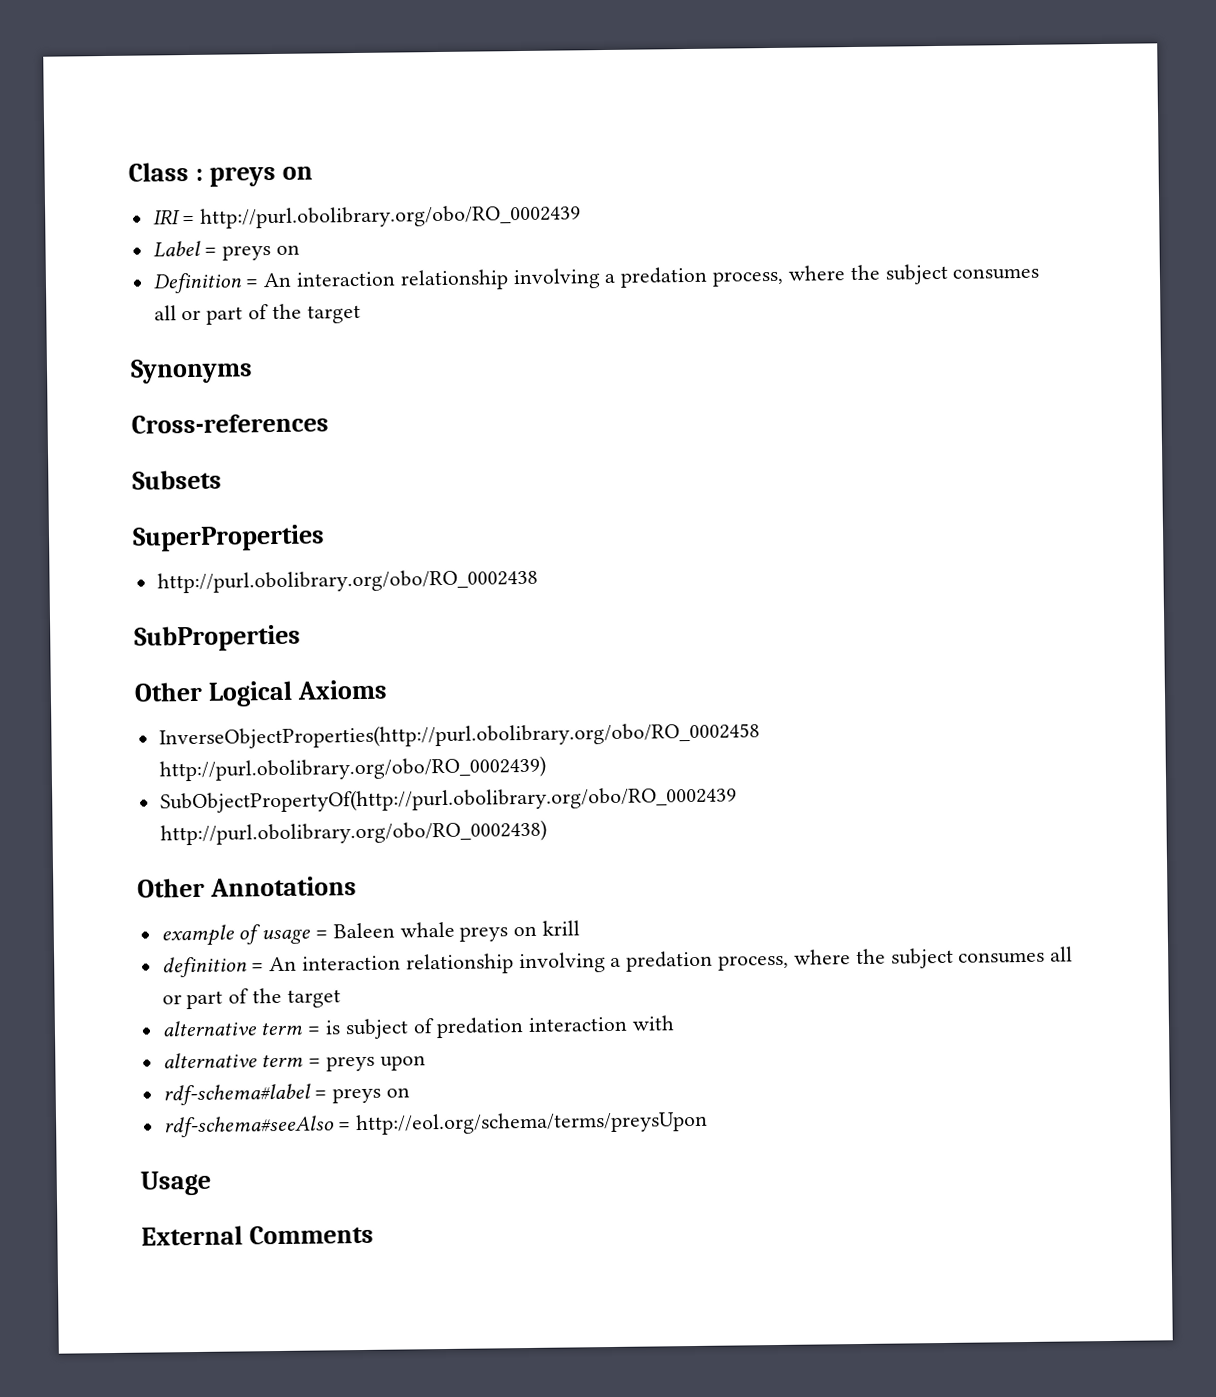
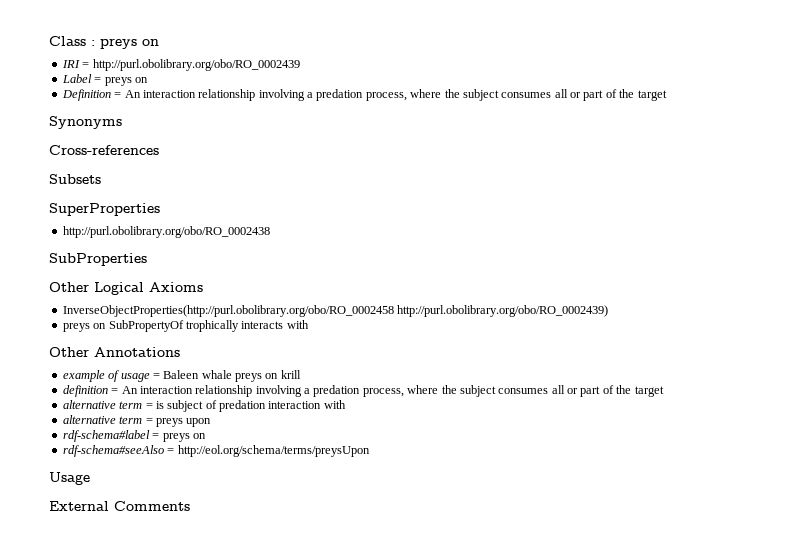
- SubObjectPropertyOf(http://purl.obolibrary.org/obo/RO_0002439 http://purl.obolibrary.org/obo/RO_0002438)
+ preys on SubPropertyOf trophically interacts with

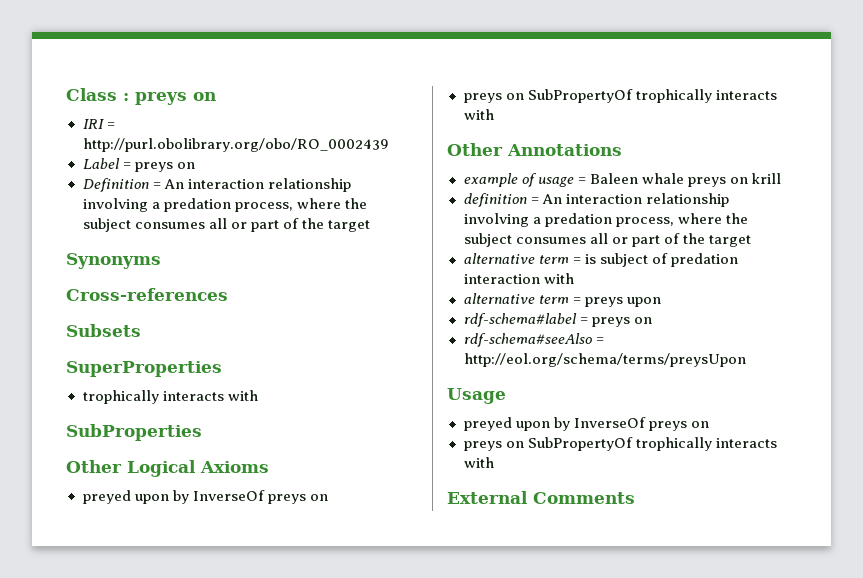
  SuperProperties
- http://purl.obolibrary.org/obo/RO_0002438
+ trophically interacts with
  Other Logical Axioms
- InverseObjectProperties(http://purl.obolibrary.org/obo/RO_0002458 http://purl.obolibrary.org/obo/RO_0002439)
+ preyed upon by InverseOf preys on
  Usage
+ preyed upon by InverseOf preys on
+ preys on SubPropertyOf trophically interacts with

